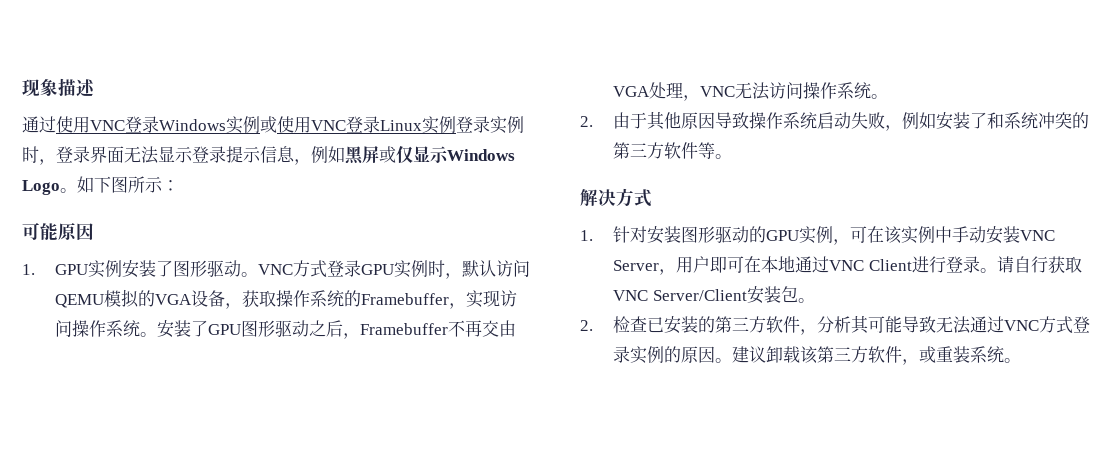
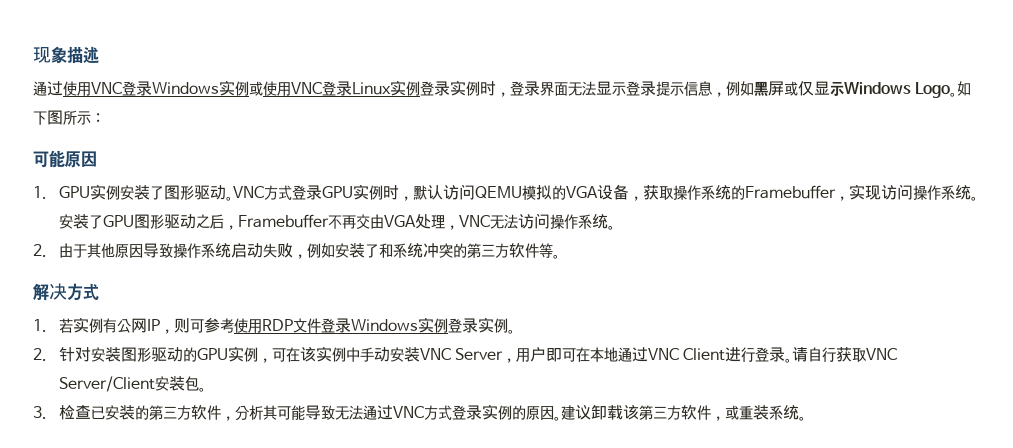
- 1.针对安装图形驱动的GPU实例，可在该实例中手动安装VNC Server，用户即可在本地通过VNC Client进行登录。
+ 1.若实例有公网IP，则可参考使用RDP文件登录Windows实例登录实例。
+ 2.针对安装图形驱动的GPU实例，可在该实例中手动安装VNC Server，用户即可在本地通过VNC Client进行登录。
- 2.检查已安装的第三方软件，分析其可能导致无法通过VNC方式登录实例的原因。
+ 3.检查已安装的第三方软件，分析其可能导致无法通过VNC方式登录实例的原因。

